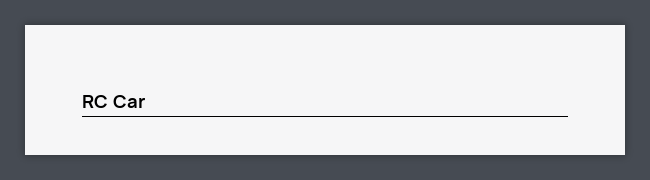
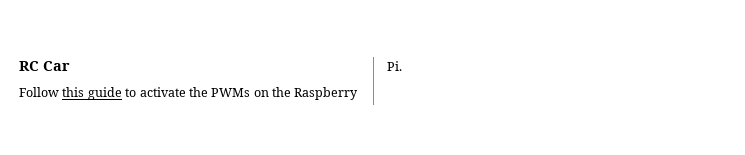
+ Follow this guide to activate the PWMs on the Raspberry Pi.

